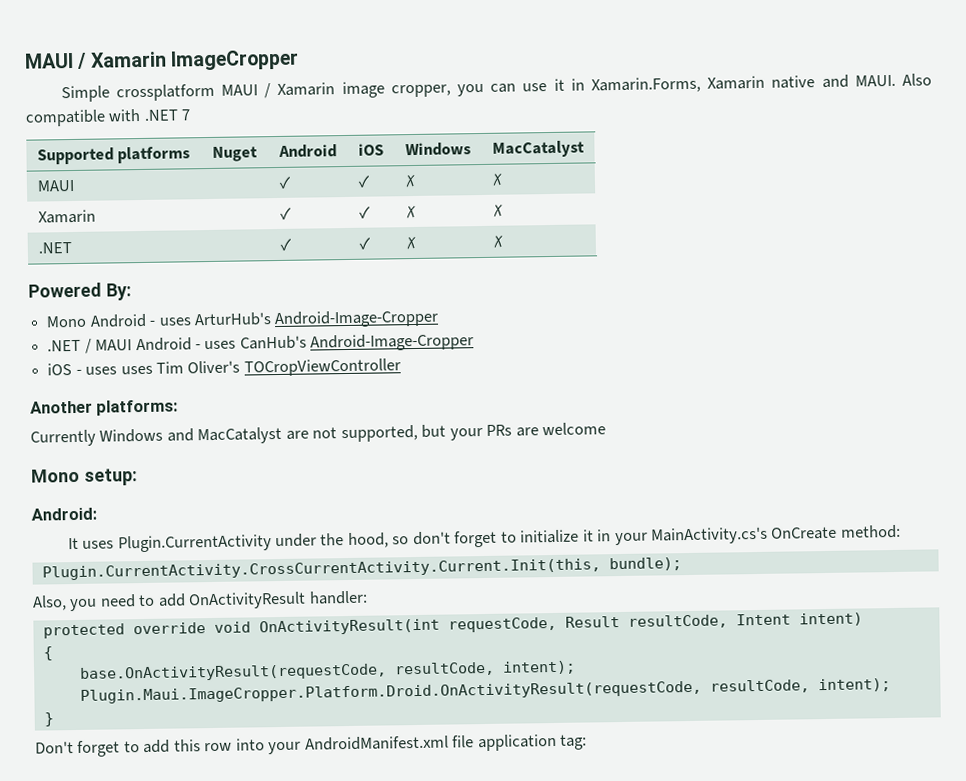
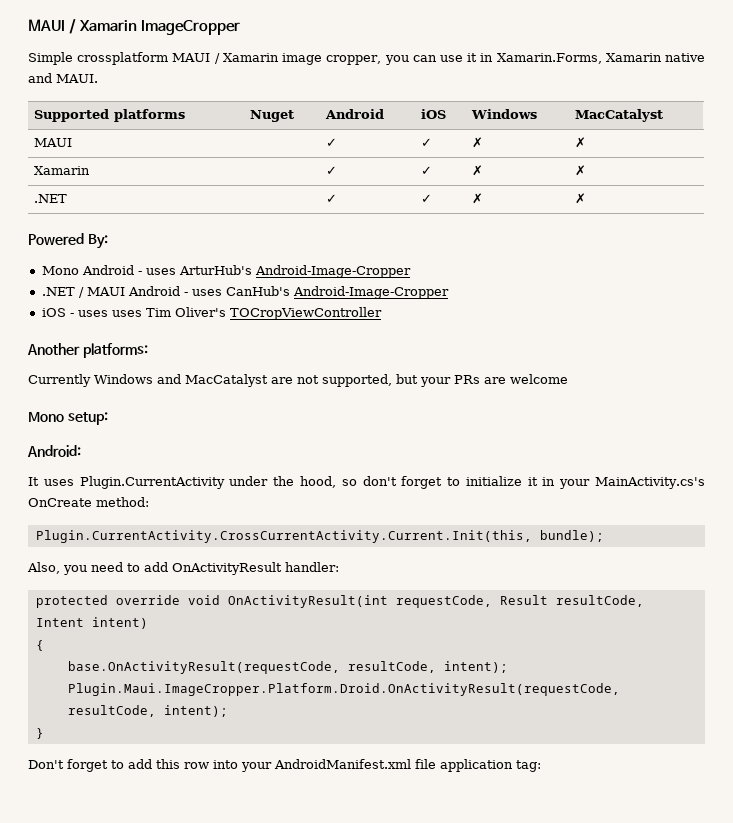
- Also compatible with .NET 7

